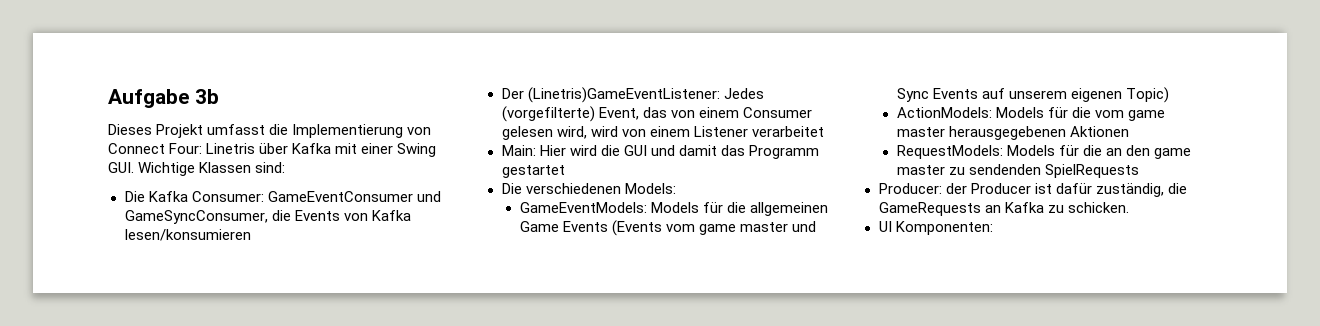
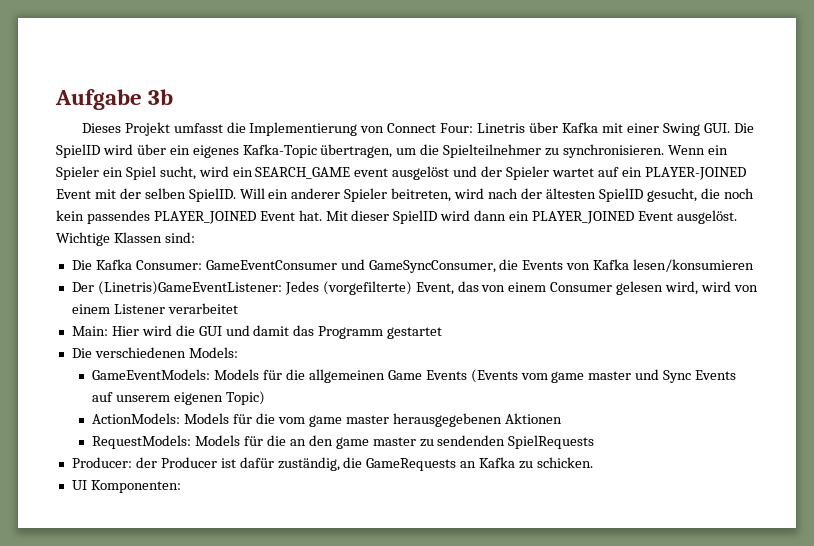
- Dieses Projekt umfasst die Implementierung von Connect Four: Linetris über Kafka mit einer Swing GUI. Wichtige Klassen sind:
+ Dieses Projekt umfasst die Implementierung von Connect Four: Linetris über Kafka mit einer Swing GUI. Die SpielID wird über ein eigenes Kafka-Topic übertragen, um die Spielteilnehmer zu synchronisieren. Wenn ein Spieler ein Spiel sucht, wird ein SEARCH_GAME event ausgelöst und der Spieler wartet auf ein PLAYER-JOINED Event mit der selben SpielID. Will ein anderer Spieler beitreten, wird nach der ältesten SpielID gesucht, die noch kein passendes PLAYER_JOINED Event hat. Mit dieser SpielID wird dann ein PLAYER_JOINED Event ausgelöst. Wichtige Klassen sind:

